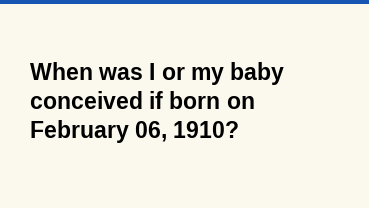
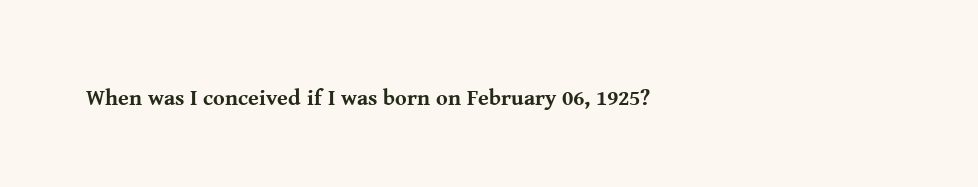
- When was I or my baby conceived if born on February 06, 1910?
+ When was I conceived if I was born on February 06, 1925?

